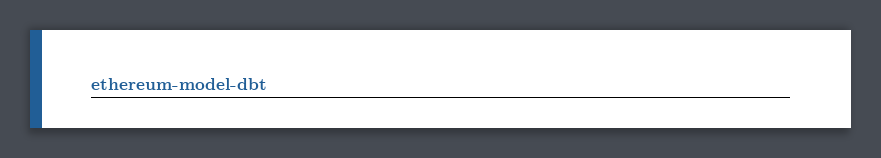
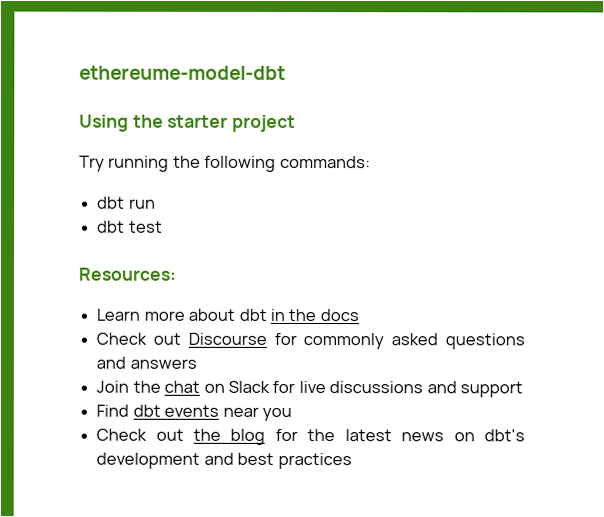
- ethereum-model-dbt
+ ethereume-model-dbt
+ Using the starter project
+ Try running the following commands:
+ dbt run
+ dbt test
+ Resources:
+ Learn more about dbt in the docs
+ Check out Discourse for commonly asked questions and answers
+ Join the chat on Slack for live discussions and support
+ Find dbt events near you
+ Check out the blog for the latest news on dbt's development and best practices

